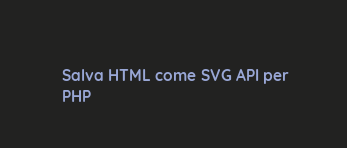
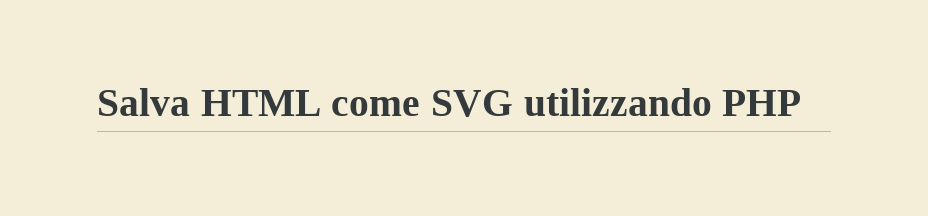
- Salva HTML come SVG API per PHP
+ Salva HTML come SVG utilizzando PHP

